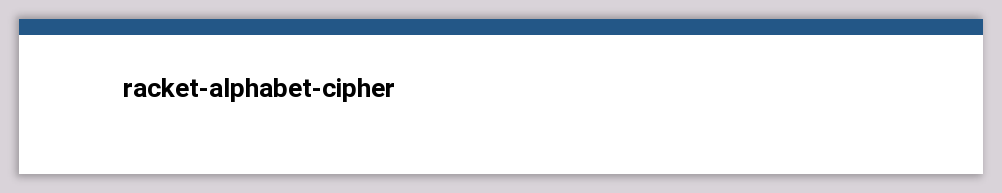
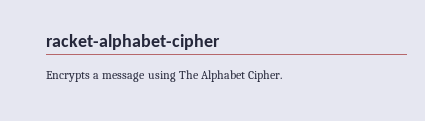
+ Encrypts a message using The Alphabet Cipher.

